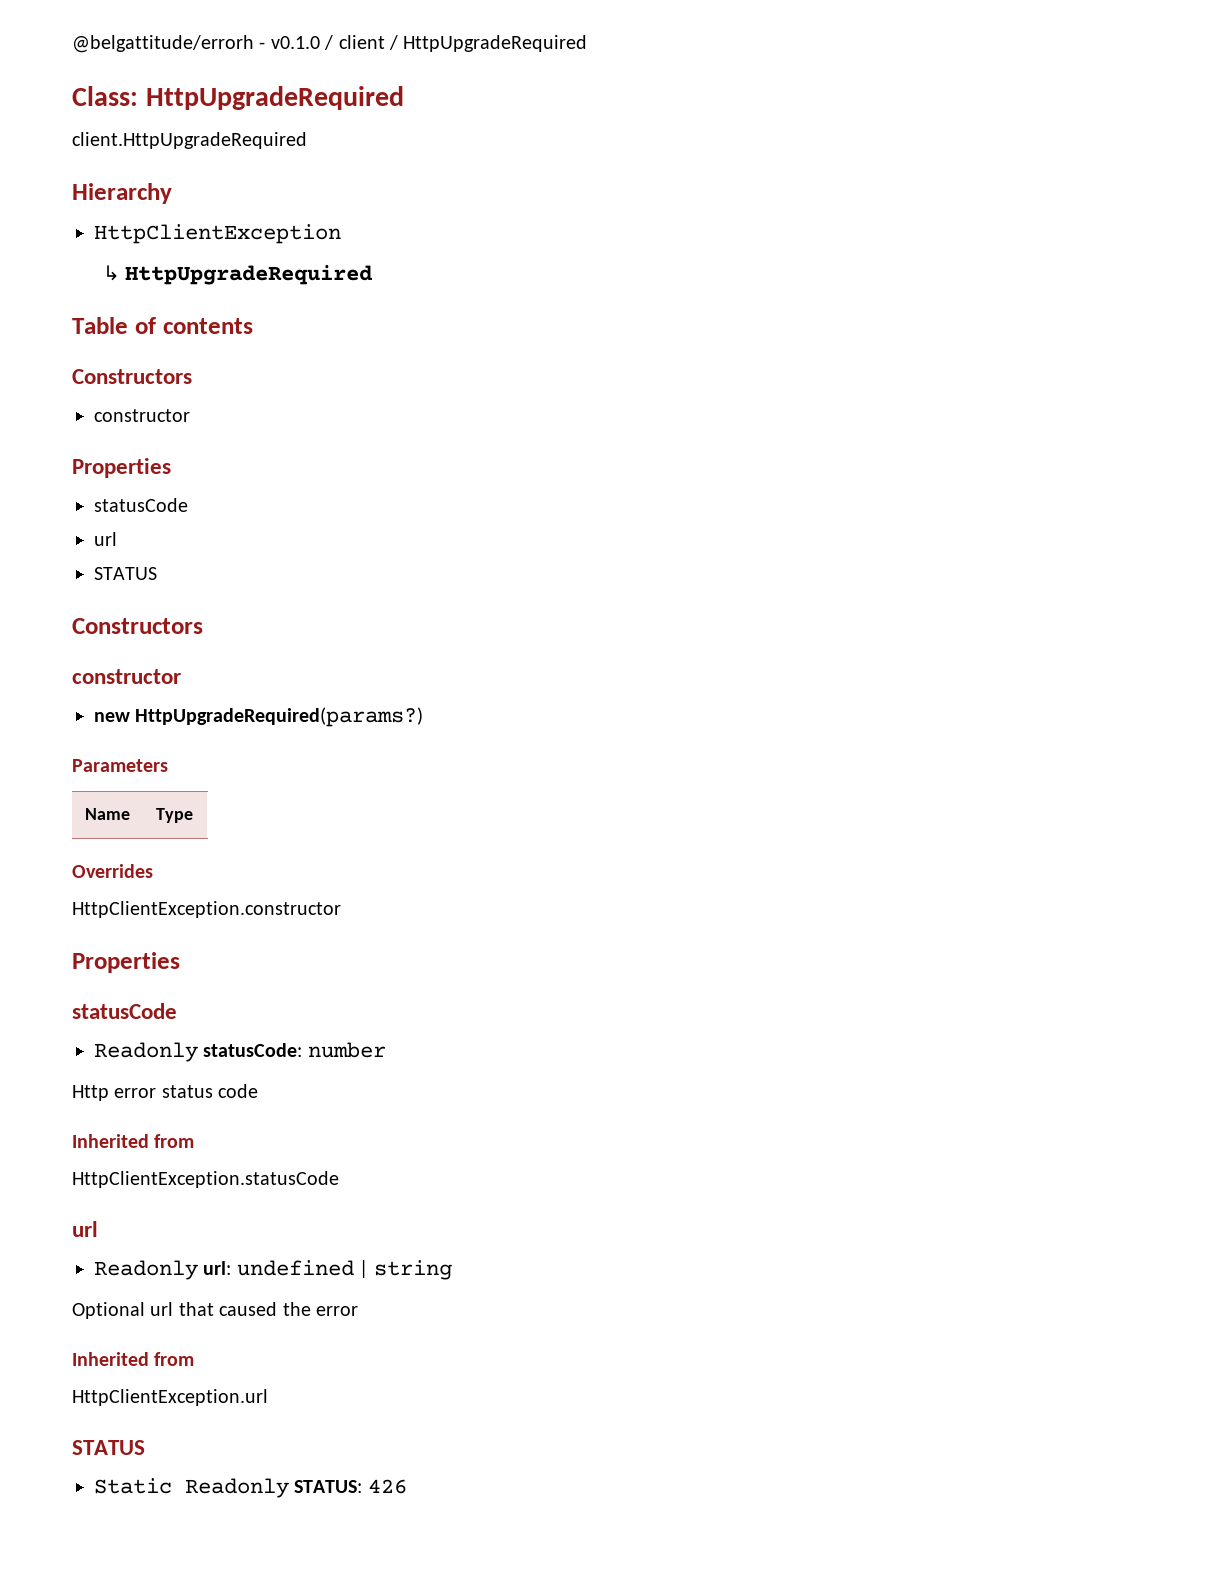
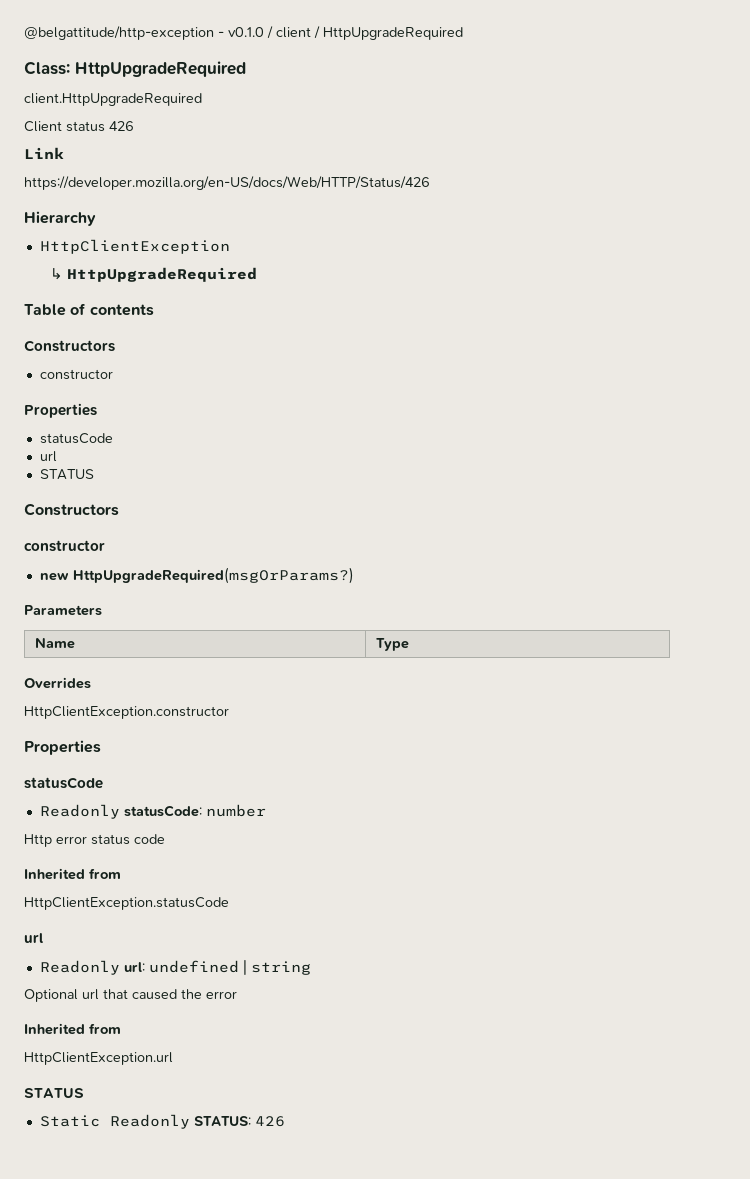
- @belgattitude/errorh - v0.1.0 / client / HttpUpgradeRequired
+ @belgattitude/http-exception - v0.1.0 / client / HttpUpgradeRequired
+ Client status 426
+ Link
+ https://developer.mozilla.org/en-US/docs/Web/HTTP/Status/426
- new HttpUpgradeRequired(params?)
+ new HttpUpgradeRequired(msgOrParams?)

